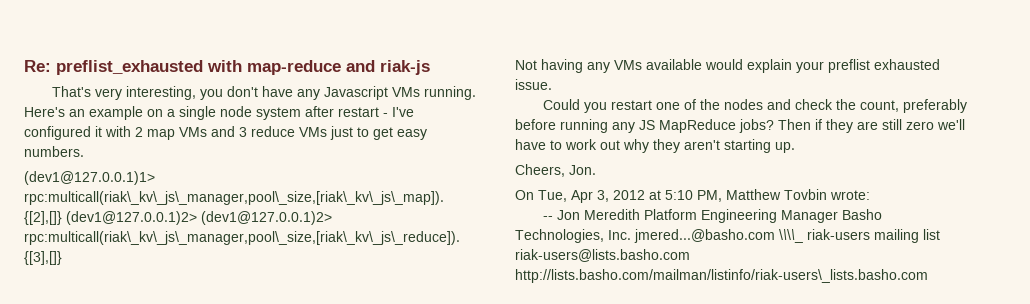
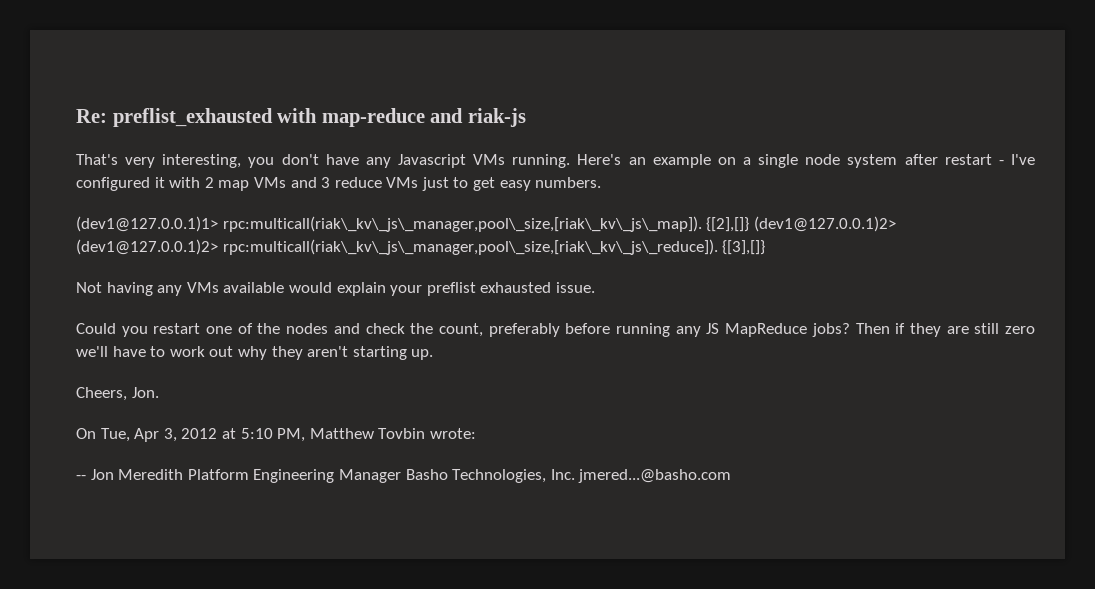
- -- Jon Meredith Platform Engineering Manager Basho Technologies, Inc. jmered...@basho.com \\\\_ riak-users mailing list riak-users@lists.basho.com http://lists.basho.com/mailman/listinfo/riak-users\_lists.basho.com
+ -- Jon Meredith Platform Engineering Manager Basho Technologies, Inc. jmered...@basho.com

